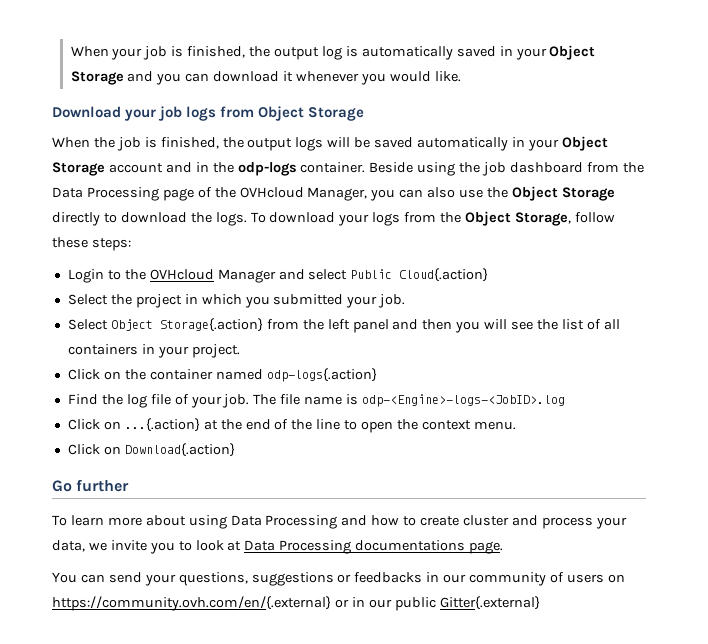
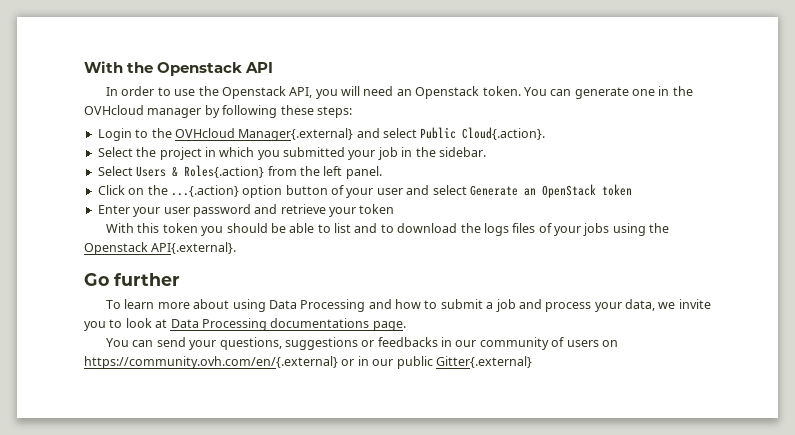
- When your job is finished, the output log is automatically saved in your Object Storage and you can download it whenever you would like.
- Download your job logs from Object Storage
- When the job is finished, the output logs will be saved automatically in your Object Storage account and in the odp-logs container. Beside using the job dashboard from the Data Processing page of the OVHcloud Manager, you can also use the Object Storage directly to download the logs. To download your logs from the Object Storage, follow these steps:
+ With the Openstack API
+ In order to use the Openstack API, you will need an Openstack token. You can generate one in the OVHcloud manager by following these steps:
- Login to the OVHcloud Manager and select Public Cloud{.action}
+ Login to the OVHcloud Manager{.external} and select Public Cloud{.action}.
- Select the project in which you submitted your job.
- Select Object Storage{.action} from the left panel and then you will see the list of all containers in your project.
- Click on the container named odp-logs{.action}
- Find the log file of your job. The file name is odp-<Engine>-logs-<JobID>.log
- Click on ...{.action} at the end of the line to open the context menu.
- Click on Download{.action}
+ Select the project in which you submitted your job in the sidebar.
+ Select Users & Roles{.action} from the left panel.
+ Click on the ...{.action} option button of your user and select Generate an OpenStack token
+ Enter your user password and retrieve your token
+ With this token you should be able to list and to download the logs files of your jobs using the Openstack API{.external}.
- To learn more about using Data Processing and how to create cluster and process your data, we invite you to look at Data Processing documentations page.
+ To learn more about using Data Processing and how to submit a job and process your data, we invite you to look at Data Processing documentations page.

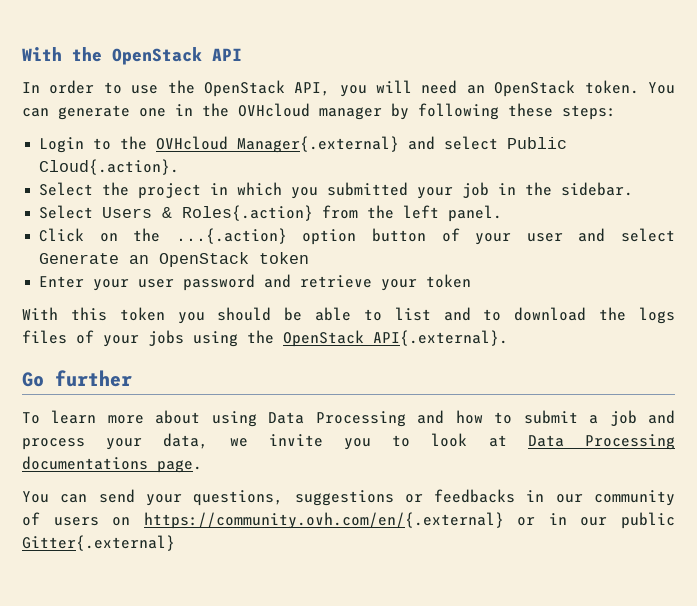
- With the Openstack API
+ With the OpenStack API
- In order to use the Openstack API, you will need an Openstack token.
+ In order to use the OpenStack API, you will need an OpenStack token.
- With this token you should be able to list and to download the logs files of your jobs using the Openstack API{.external}.
+ With this token you should be able to list and to download the logs files of your jobs using the OpenStack API{.external}.

